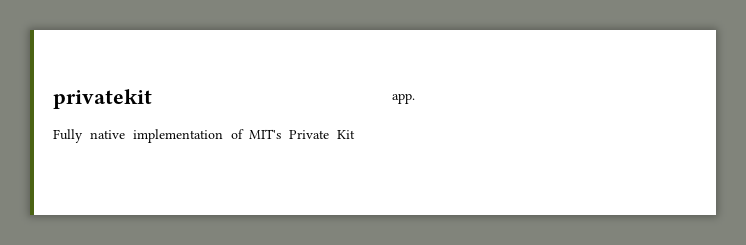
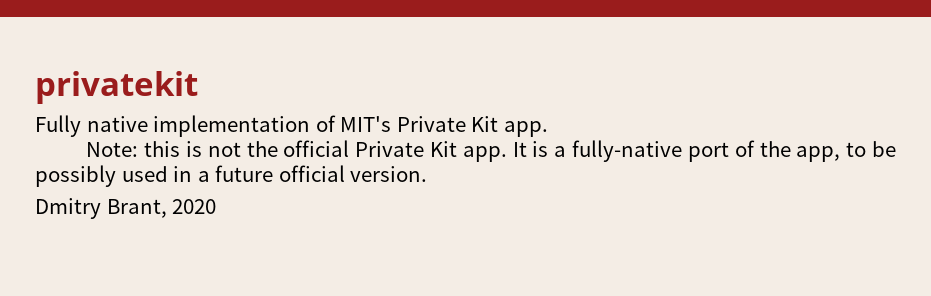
+ Note: this is not the official Private Kit app. It is a fully-native port of the app, to be possibly used in a future official version.
+ Dmitry Brant, 2020

